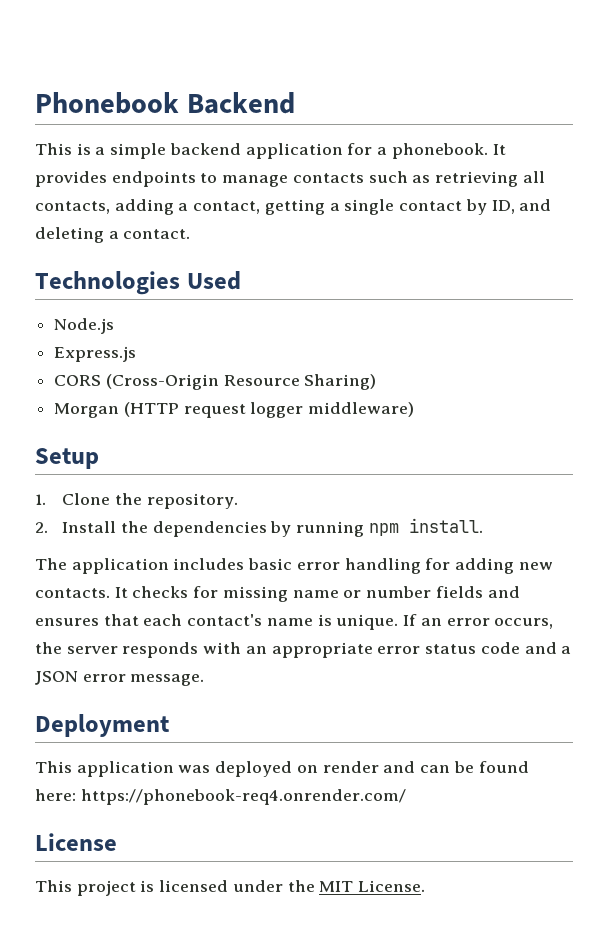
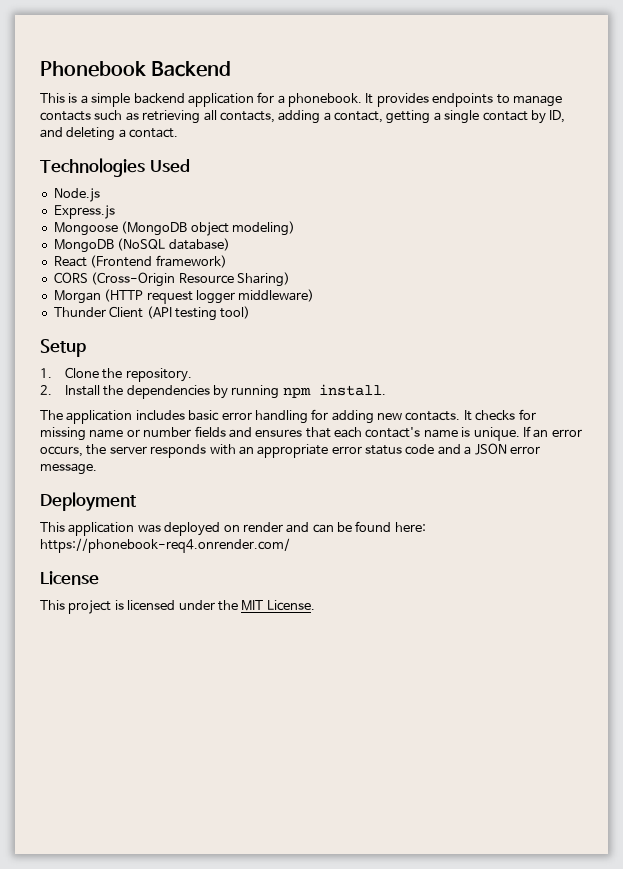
+ Mongoose (MongoDB object modeling)
+ MongoDB (NoSQL database)
+ React (Frontend framework)
+ Thunder Client (API testing tool)

